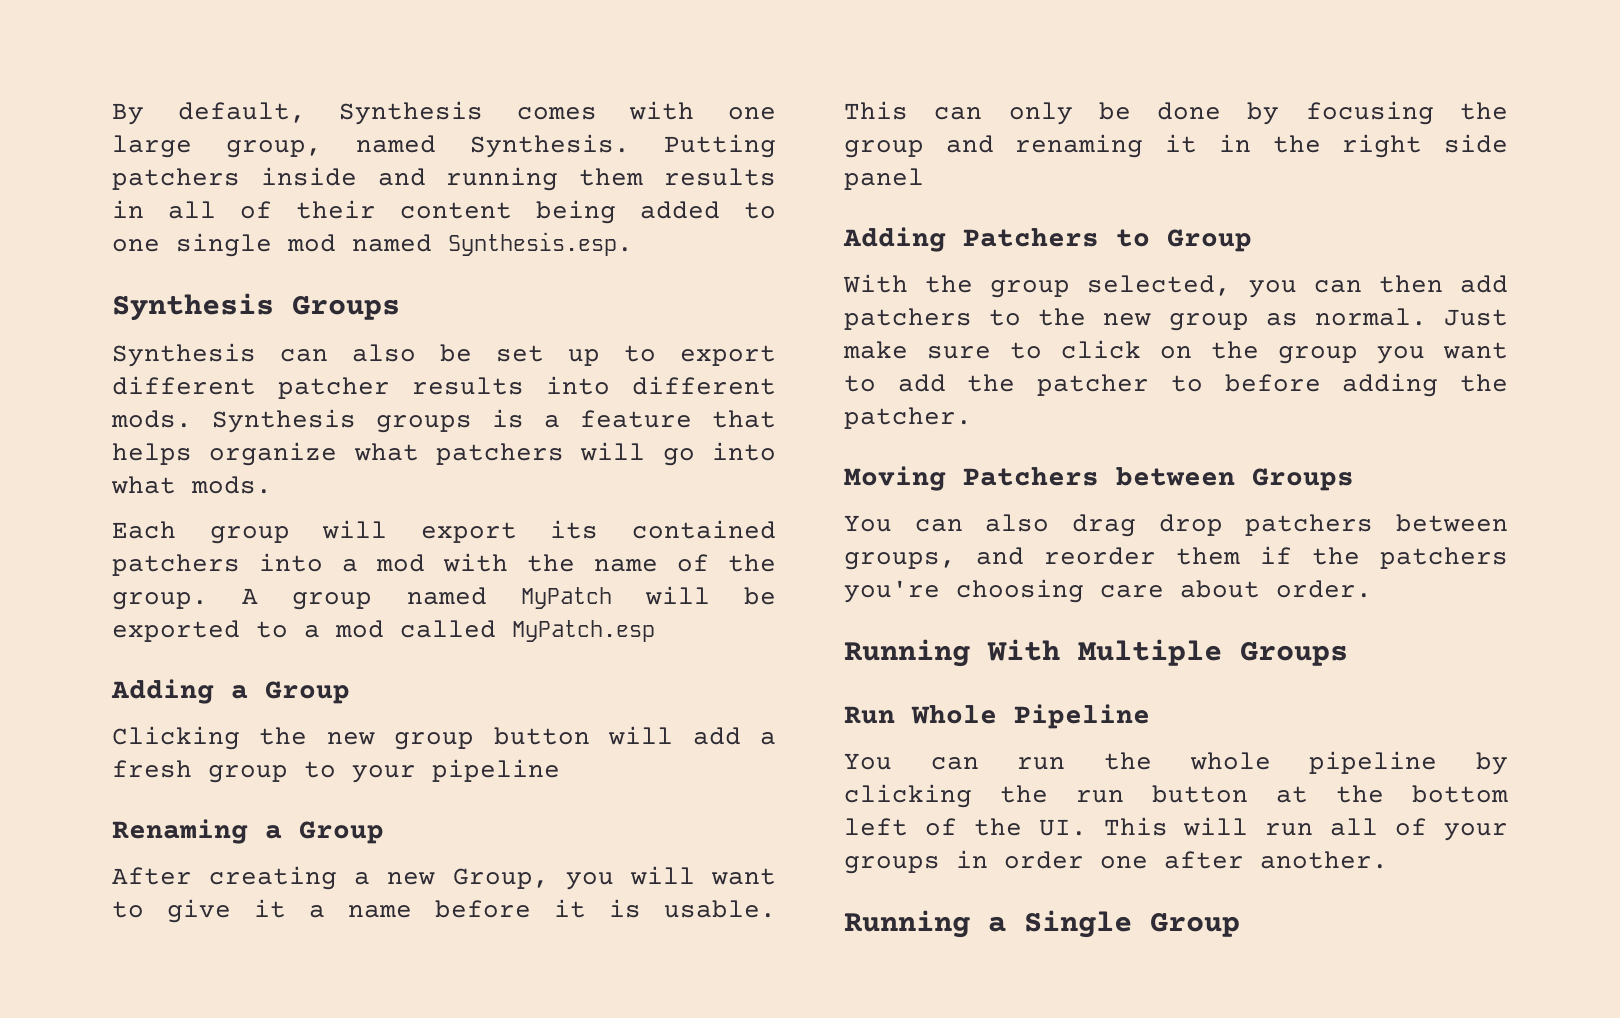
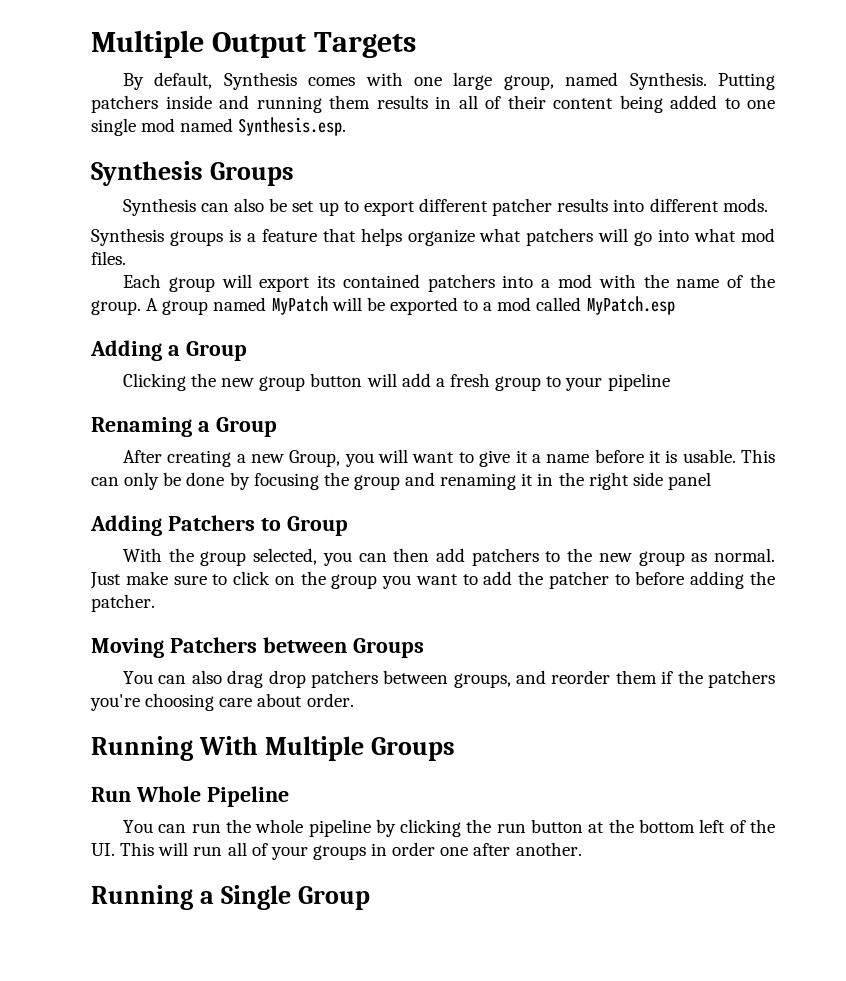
+ Multiple Output Targets
- Synthesis can also be set up to export different patcher results into different mods. Synthesis groups is a feature that helps organize what patchers will go into what mods.
+ Synthesis can also be set up to export different patcher results into different mods.
+ Synthesis groups is a feature that helps organize what patchers will go into what mod files.

